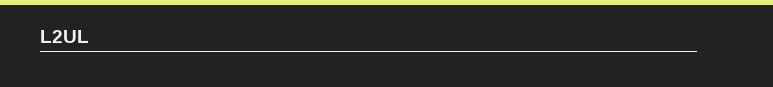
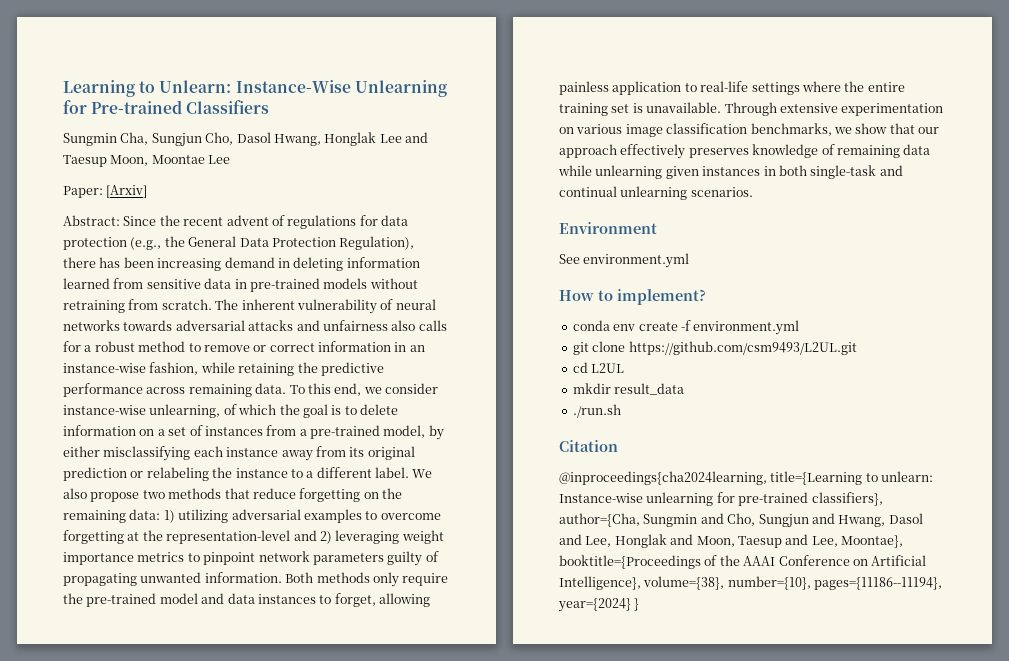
- L2UL
+ Learning to Unlearn: Instance-Wise Unlearning for Pre-trained Classifiers
+ Sungmin Cha, Sungjun Cho, Dasol Hwang, Honglak Lee and Taesup Moon, Moontae Lee
+ Paper: [Arxiv]
+ Abstract: Since the recent advent of regulations for data protection (e.g., the General Data Protection Regulation), there has been increasing demand in deleting information learned from sensitive data in pre-trained models without retraining from scratch. The inherent vulnerability of neural networks towards adversarial attacks and unfairness also calls for a robust method to remove or correct information in an instance-wise fashion, while retaining the predictive performance across remaining data. To this end, we consider instance-wise unlearning, of which the goal is to delete information on a set of instances from a pre-trained model, by either misclassifying each instance away from its original prediction or relabeling the instance to a different label. We also propose two methods that reduce forgetting on the remaining data: 1) utilizing adversarial examples to overcome forgetting at the representation-level and 2) leveraging weight importance metrics to pinpoint network parameters guilty of propagating unwanted information. Both methods only require the pre-trained model and data instances to forget, allowing painless application to real-life settings where the entire training set is unavailable. Through extensive experimentation on various image classification benchmarks, we show that our approach effectively preserves knowledge of remaining data while unlearning given instances in both single-task and continual unlearning scenarios.
+ Environment
+ See environment.yml
+ How to implement?
+ conda env create -f environment.yml
+ git clone https://github.com/csm9493/L2UL.git
+ cd L2UL
+ mkdir result_data
+ ./run.sh
+ Citation
+ @inproceedings{cha2024learning, title={Learning to unlearn: Instance-wise unlearning for pre-trained classifiers}, author={Cha, Sungmin and Cho, Sungjun and Hwang, Dasol and Lee, Honglak and Moon, Taesup and Lee, Moontae}, booktitle={Proceedings of the AAAI Conference on Artificial Intelligence}, volume={38}, number={10}, pages={11186--11194}, year={2024} }

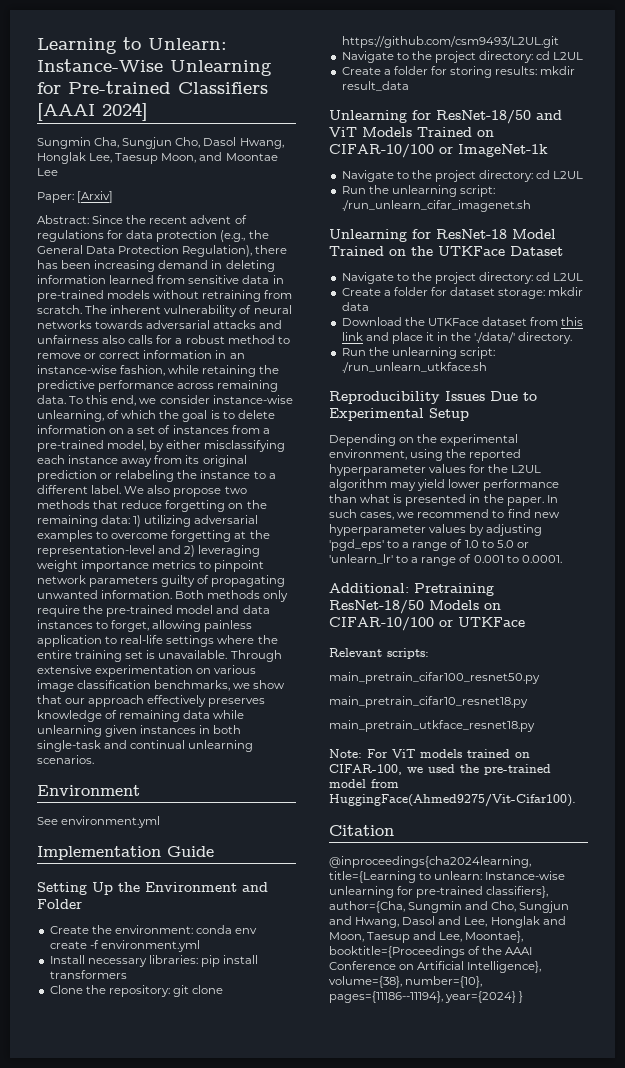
- Learning to Unlearn: Instance-Wise Unlearning for Pre-trained Classifiers
+ Learning to Unlearn: Instance-Wise Unlearning for Pre-trained Classifiers [AAAI 2024]
- Sungmin Cha, Sungjun Cho, Dasol Hwang, Honglak Lee and Taesup Moon, Moontae Lee
+ Sungmin Cha, Sungjun Cho, Dasol Hwang, Honglak Lee, Taesup Moon, and Moontae Lee
- How to implement?
- conda env create -f environment.yml
+ Implementation Guide
+ Setting Up the Environment and Folder
+ Create the environment: conda env create -f environment.yml
- git clone https://github.com/csm9493/L2UL.git
- cd L2UL
- mkdir result_data
- ./run.sh
+ Install necessary libraries: pip install transformers
+ Clone the repository: git clone https://github.com/csm9493/L2UL.git
+ Navigate to the project directory: cd L2UL
+ Create a folder for storing results: mkdir result_data
+ Unlearning for ResNet-18/50 and ViT Models Trained on CIFAR-10/100 or ImageNet-1k
+ Navigate to the project directory: cd L2UL
+ Run the unlearning script: ./run_unlearn_cifar_imagenet.sh
+ Unlearning for ResNet-18 Model Trained on the UTKFace Dataset
+ Navigate to the project directory: cd L2UL
+ Create a folder for dataset storage: mkdir data
+ Download the UTKFace dataset from this link and place it in the './data/' directory.
+ Run the unlearning script: ./run_unlearn_utkface.sh
+ Reproducibility Issues Due to Experimental Setup
+ Depending on the experimental environment, using the reported hyperparameter values for the L2UL algorithm may yield lower performance than what is presented in the paper. In such cases, we recommend to find new hyperparameter values by adjusting 'pgd_eps' to a range of 1.0 to 5.0 or 'unlearn_lr' to a range of 0.001 to 0.0001.
+ Additional: Pretraining ResNet-18/50 Models on CIFAR-10/100 or UTKFace
+ Relevant scripts:
+ main_pretrain_cifar100_resnet50.py
+ main_pretrain_cifar10_resnet18.py
+ main_pretrain_utkface_resnet18.py
+ Note: For ViT models trained on CIFAR-100, we used the pre-trained model from HuggingFace(Ahmed9275/Vit-Cifar100).

